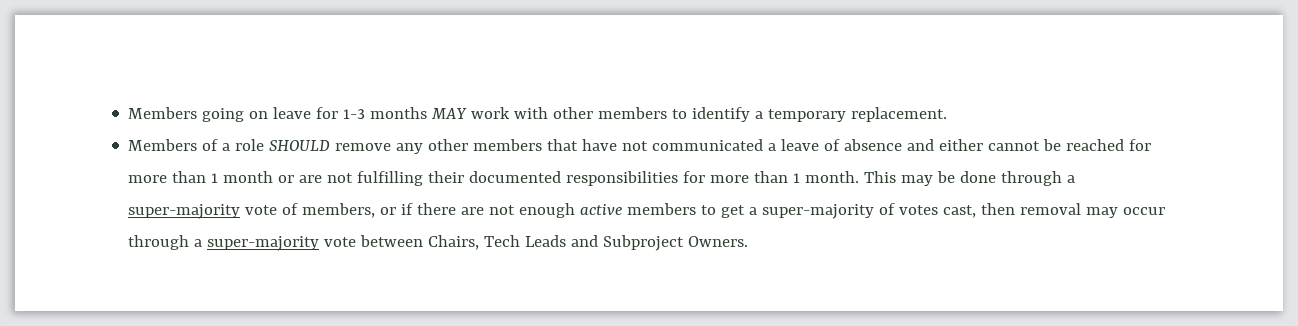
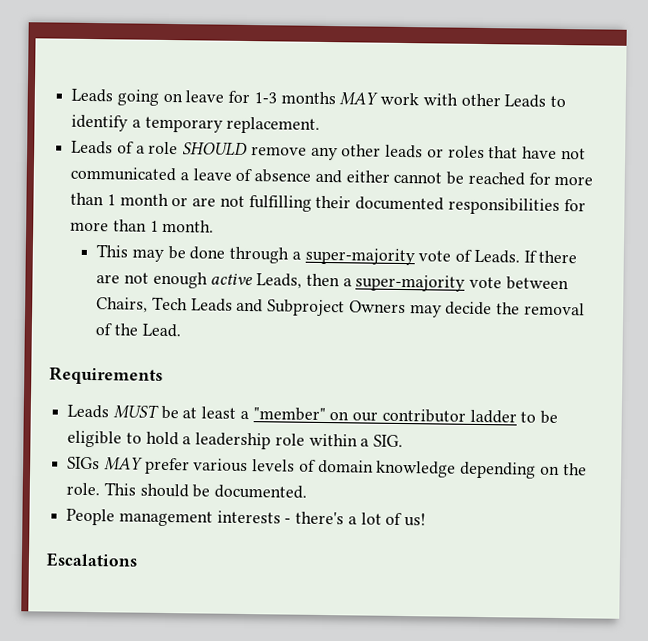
- Members going on leave for 1-3 months MAY work with other members to identify a temporary replacement.
+ Leads going on leave for 1-3 months MAY work with other Leads to identify a temporary replacement.
- Members of a role SHOULD remove any other members that have not communicated a leave of absence and either cannot be reached for more than 1 month or are not fulfilling their documented responsibilities for more than 1 month. This may be done through a super-majority vote of members, or if there are not enough active members to get a super-majority of votes cast, then removal may occur through a super-majority vote between Chairs, Tech Leads and Subproject Owners.
+ Leads of a role SHOULD remove any other leads or roles that have not communicated a leave of absence and either cannot be reached for more than 1 month or are not fulfilling their documented responsibilities for more than 1 month.
+ This may be done through a super-majority vote of Leads. If there are not enough active Leads, then a super-majority vote between Chairs, Tech Leads and Subproject Owners may decide the removal of the Lead.
+ Requirements
+ Leads MUST be at least a "member" on our contributor ladder to be eligible to hold a leadership role within a SIG.
+ SIGs MAY prefer various levels of domain knowledge depending on the role. This should be documented.
+ People management interests - there's a lot of us!
+ Escalations

